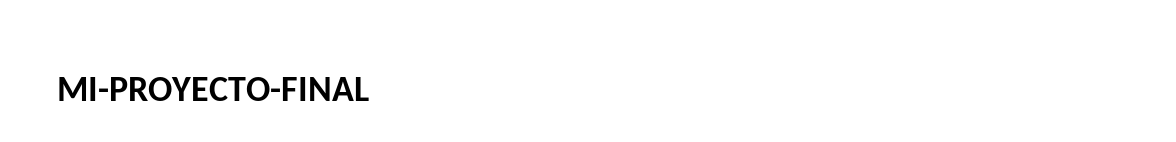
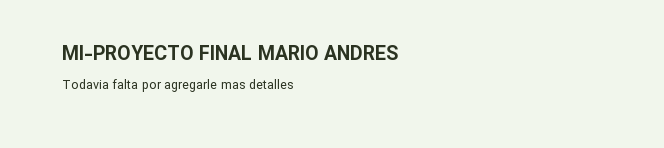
- MI-PROYECTO-FINAL
+ MI-PROYECTO FINAL MARIO ANDRES
+ Todavia falta por agregarle mas detalles

